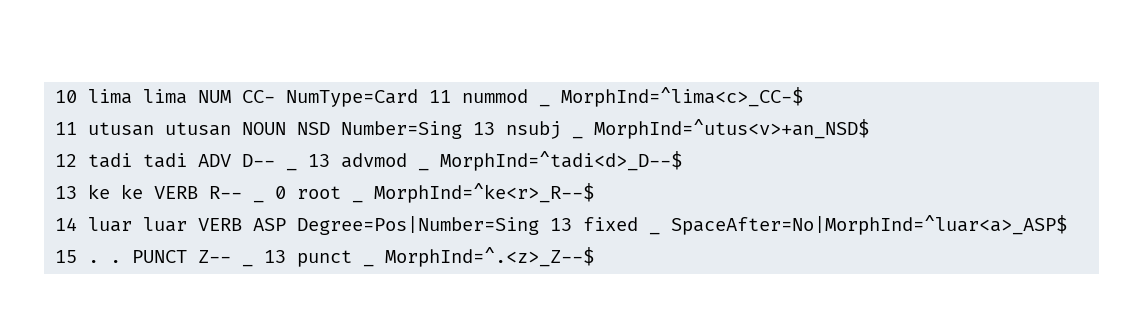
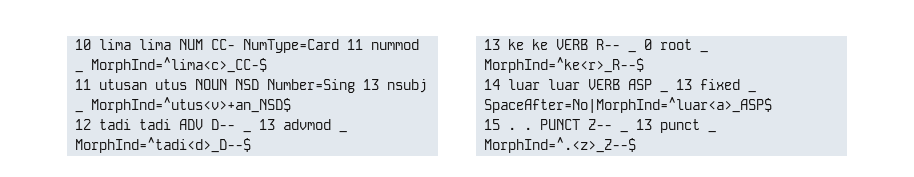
- 11 utusan utusan NOUN NSD Number=Sing 13 nsubj _ MorphInd=^utus<v>+an_NSD$
+ 11 utusan utus NOUN NSD Number=Sing 13 nsubj _ MorphInd=^utus<v>+an_NSD$
- 14 luar luar VERB ASP Degree=Pos|Number=Sing 13 fixed _ SpaceAfter=No|MorphInd=^luar<a>_ASP$
+ 14 luar luar VERB ASP _ 13 fixed _ SpaceAfter=No|MorphInd=^luar<a>_ASP$

